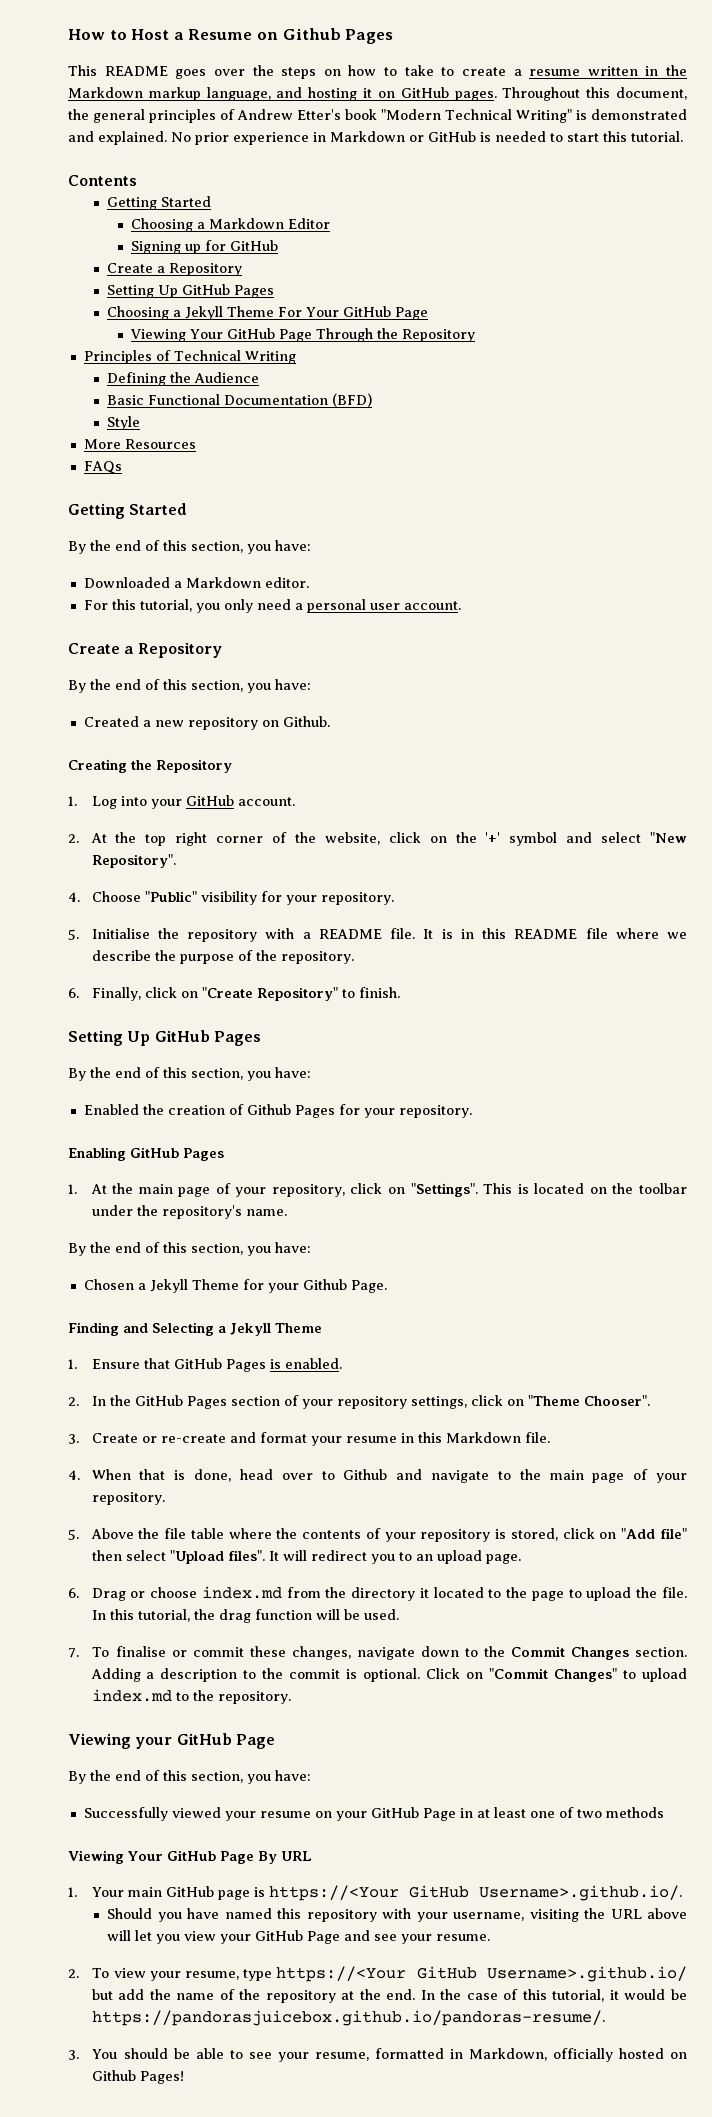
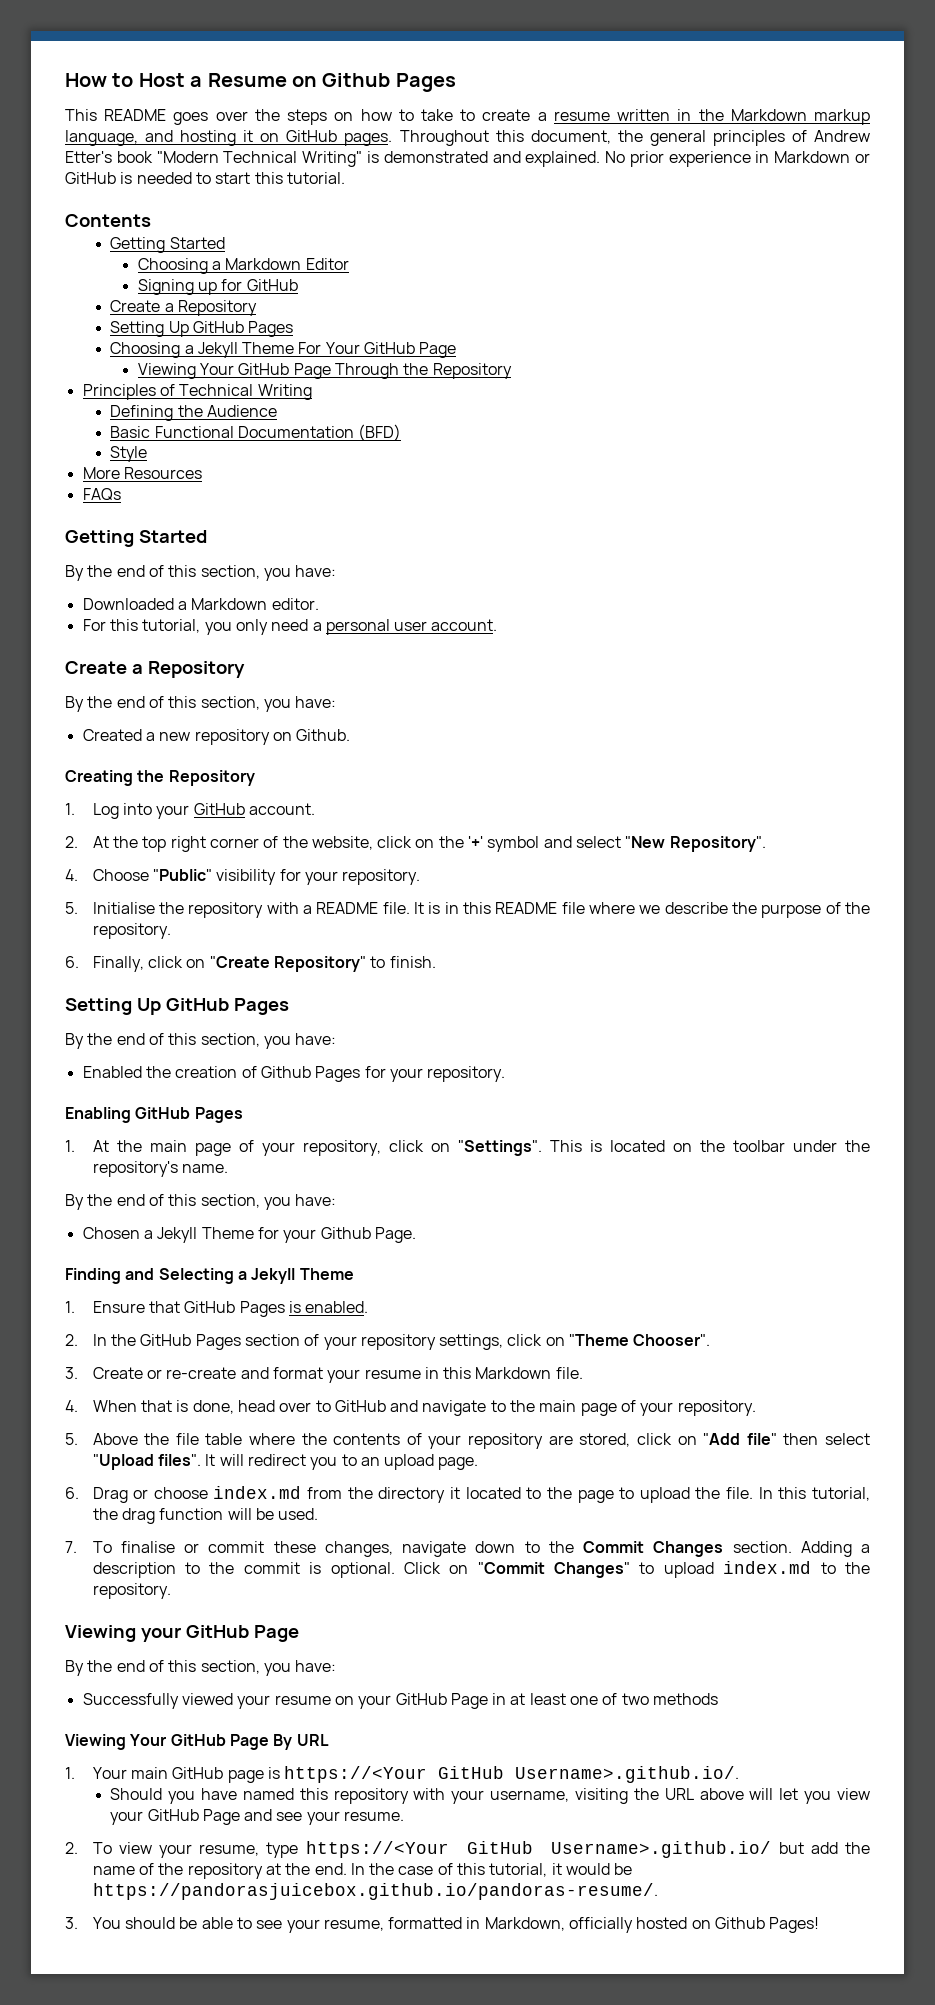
- 4. When that is done, head over to Github and navigate to the main page of your repository.
+ 4. When that is done, head over to GitHub and navigate to the main page of your repository.
- 5. Above the file table where the contents of your repository is stored, click on "Add file" then select "Upload files".
+ 5. Above the file table where the contents of your repository are stored, click on "Add file" then select "Upload files".

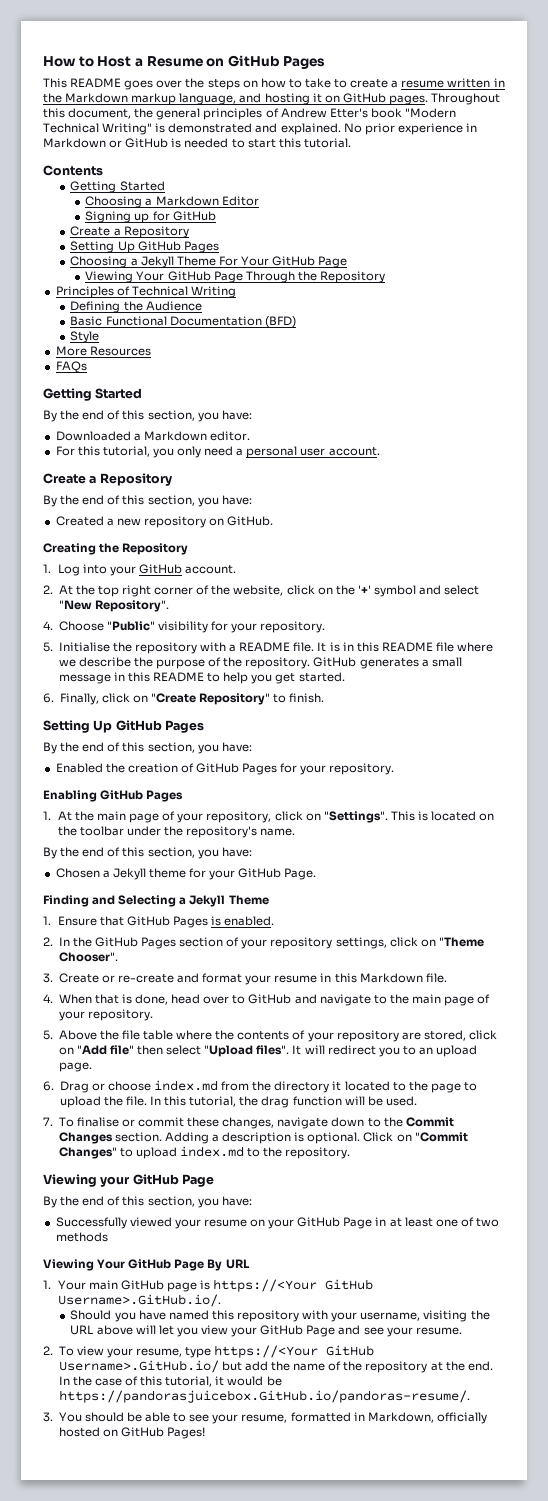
- How to Host a Resume on Github Pages
+ How to Host a Resume on GitHub Pages
- Created a new repository on Github.
+ Created a new repository on GitHub.
+ GitHub generates a small message in this README to help you get started.
- Enabled the creation of Github Pages for your repository.
+ Enabled the creation of GitHub Pages for your repository.
- Chosen a Jekyll Theme for your Github Page.
+ Chosen a Jekyll theme for your GitHub Page.
- Adding a description to the commit is optional.
+ Adding a description is optional.
- 1. Your main GitHub page is https://<Your GitHub Username>.github.io/.
+ 1. Your main GitHub page is https://<Your GitHub Username>.GitHub.io/.
- 2. To view your resume, type https://<Your GitHub Username>.github.io/ but add the name of the repository at the end.
+ 2. To view your resume, type https://<Your GitHub Username>.GitHub.io/ but add the name of the repository at the end.
- In the case of this tutorial, it would be https://pandorasjuicebox.github.io/pandoras-resume/.
+ In the case of this tutorial, it would be https://pandorasjuicebox.GitHub.io/pandoras-resume/.
- 3. You should be able to see your resume, formatted in Markdown, officially hosted on Github Pages!
+ 3. You should be able to see your resume, formatted in Markdown, officially hosted on GitHub Pages!

